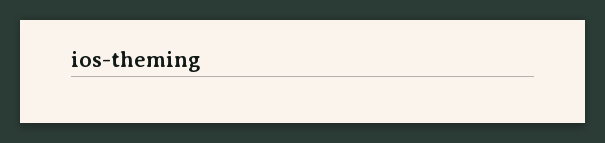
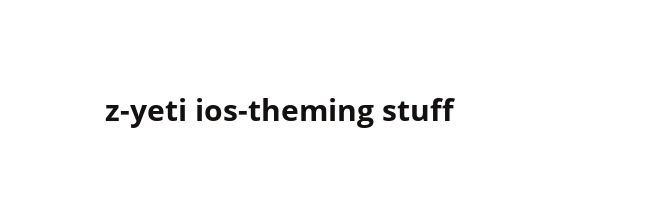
- ios-theming
+ z-yeti ios-theming stuff

